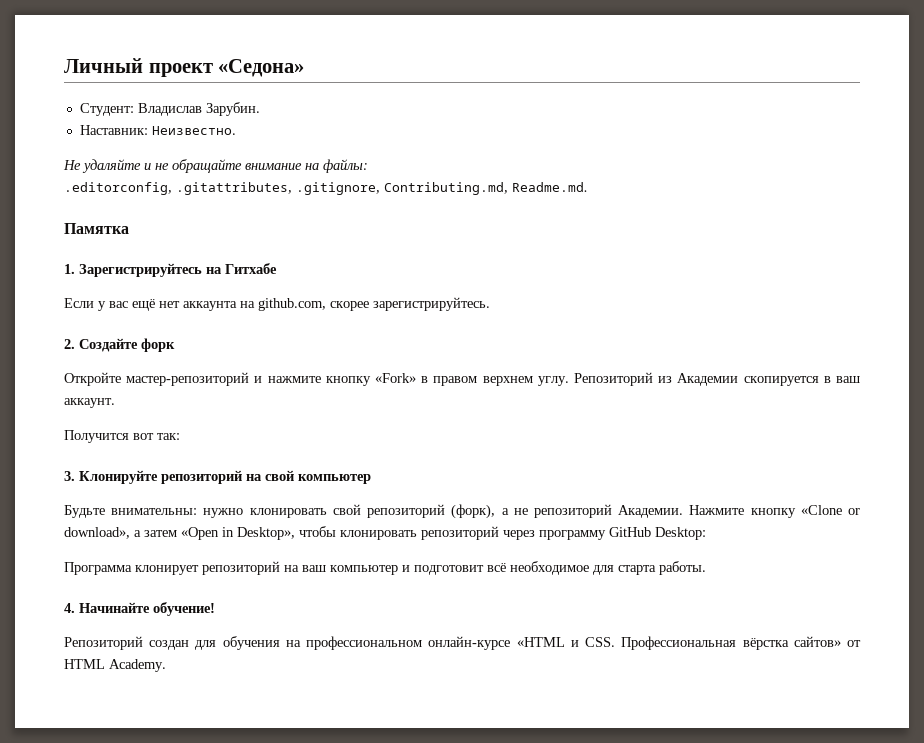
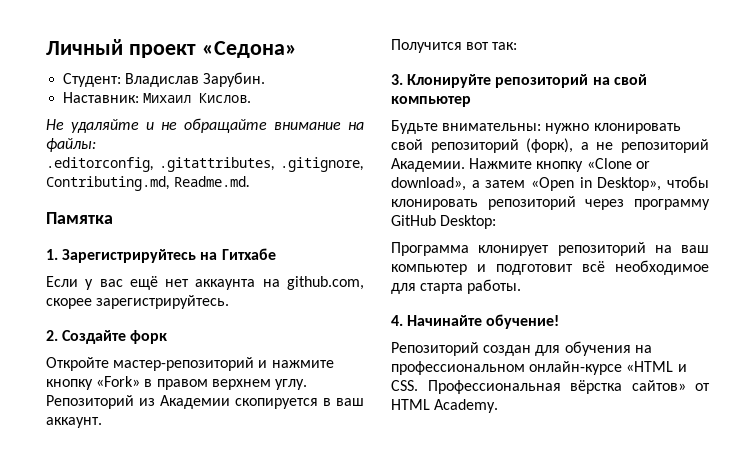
- Наставник: Неизвестно.
+ Наставник: Михаил Кислов.

